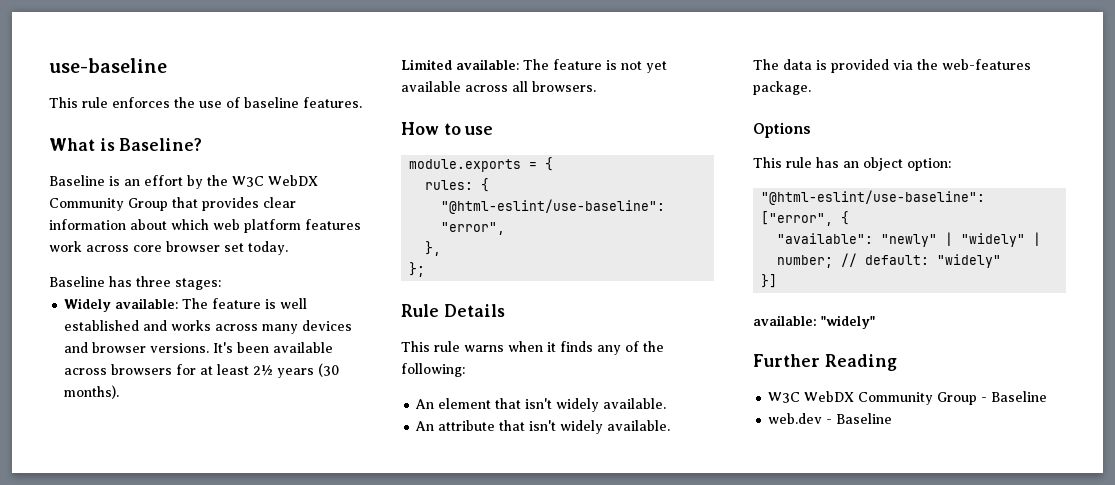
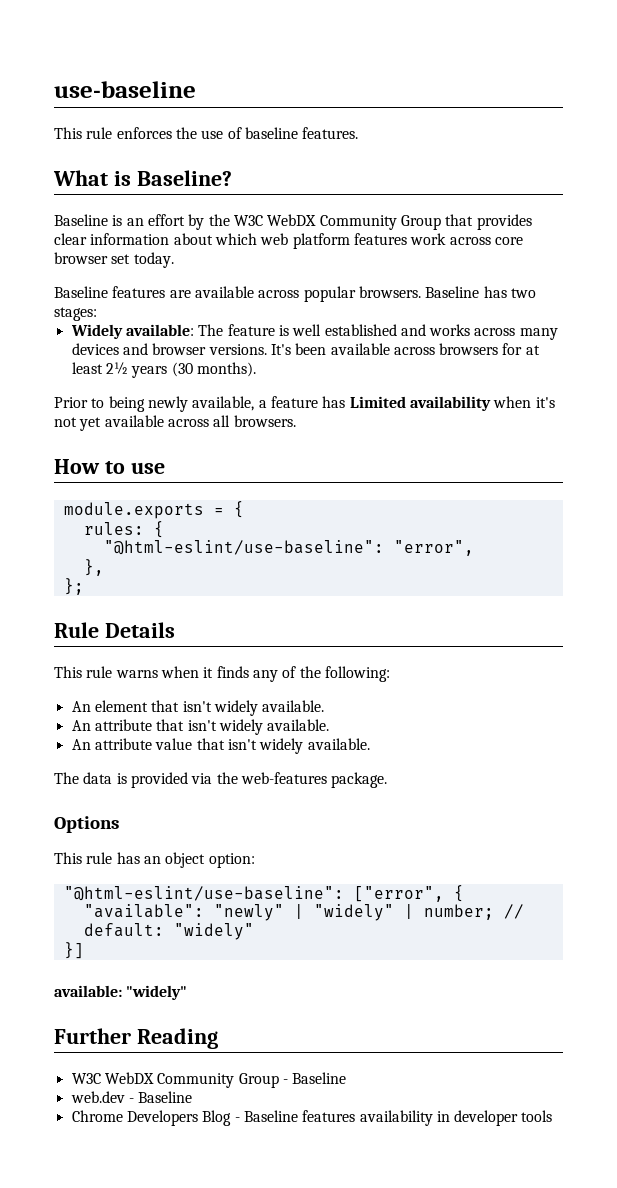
- Baseline has three stages:
+ Baseline features are available across popular browsers. Baseline has two stages:
- Limited available: The feature is not yet available across all browsers.
+ Prior to being newly available, a feature has Limited availability when it's not yet available across all browsers.
+ An attribute value that isn't widely available.
+ Chrome Developers Blog - Baseline features availability in developer tools

